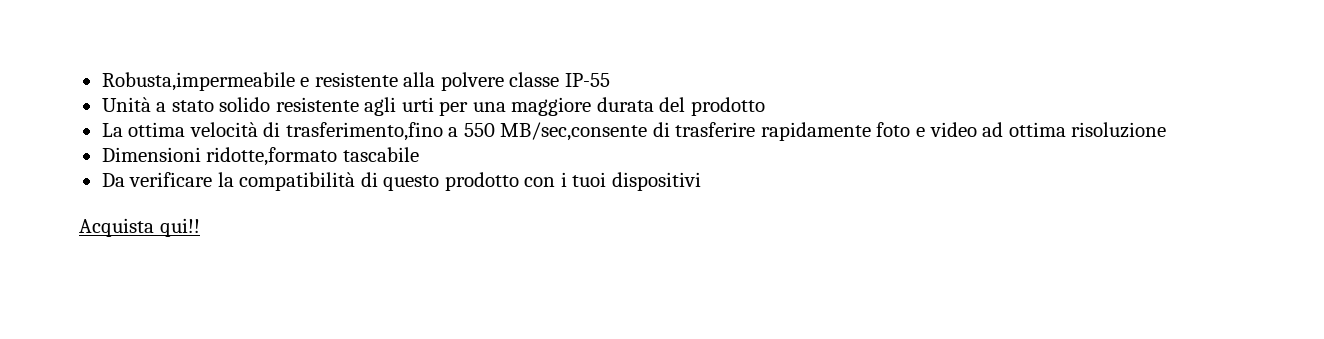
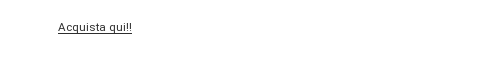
- Robusta,impermeabile e resistente alla polvere classe IP-55
- Unità a stato solido resistente agli urti per una maggiore durata del prodotto
- La ottima velocità di trasferimento,fino a 550 MB/sec,consente di trasferire rapidamente foto e video ad ottima risoluzione
- Dimensioni ridotte,formato tascabile
- Da verificare la compatibilità di questo prodotto con i tuoi dispositivi

